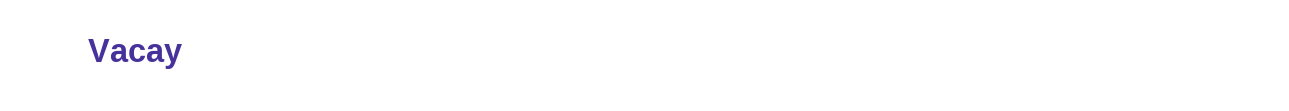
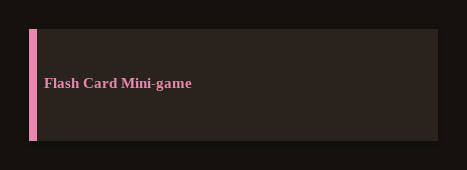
- Vacay
+ Flash Card Mini-game

